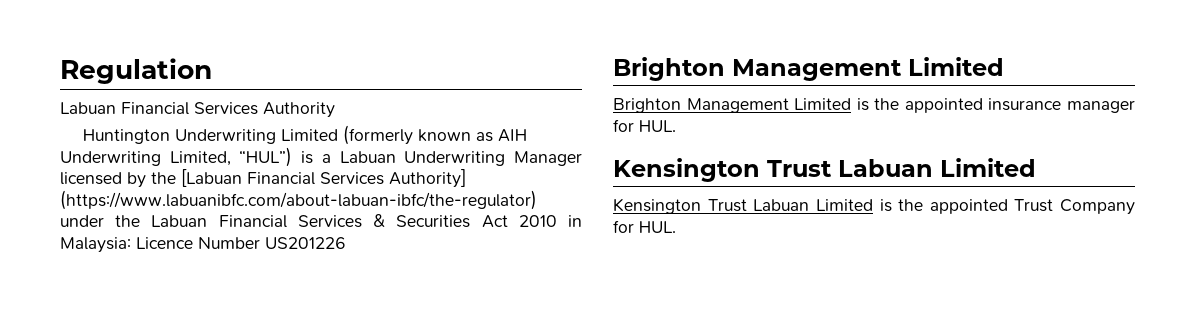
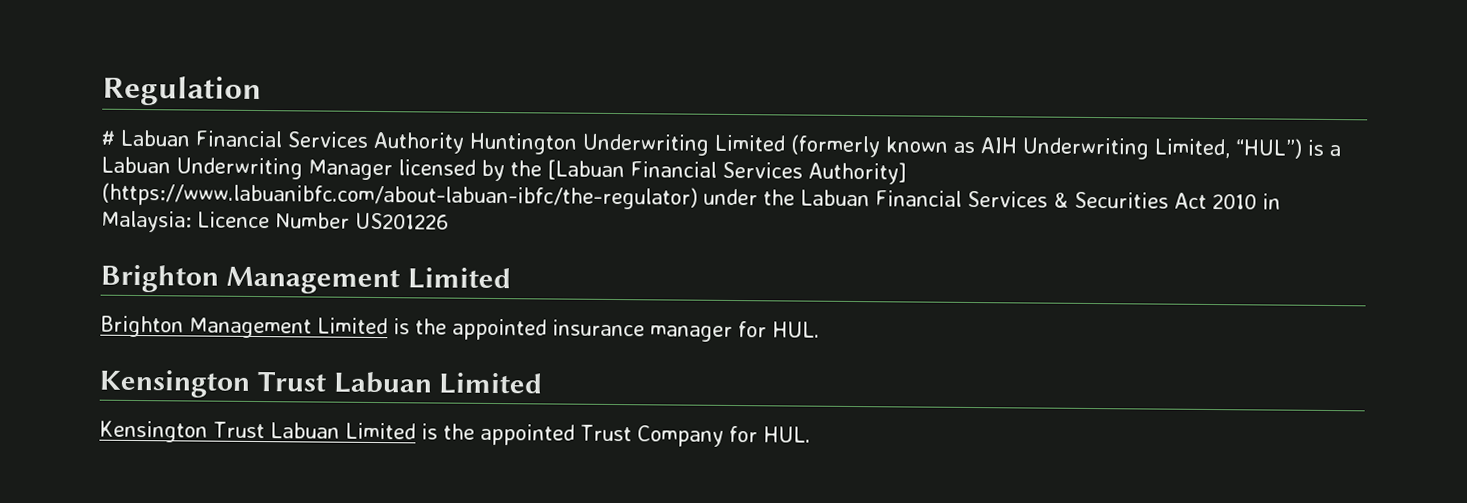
- Labuan Financial Services Authority
- Huntington Underwriting Limited (formerly known as AIH Underwriting Limited, “HUL”) is a Labuan Underwriting Manager licensed by the [Labuan Financial Services Authority] (https://www.labuanibfc.com/about-labuan-ibfc/the-regulator) under the Labuan Financial Services & Securities Act 2010 in Malaysia: Licence Number US201226
+ # Labuan Financial Services Authority Huntington Underwriting Limited (formerly known as AIH Underwriting Limited, “HUL”) is a Labuan Underwriting Manager licensed by the [Labuan Financial Services Authority] (https://www.labuanibfc.com/about-labuan-ibfc/the-regulator) under the Labuan Financial Services & Securities Act 2010 in Malaysia: Licence Number US201226

